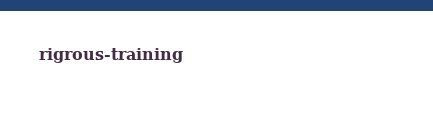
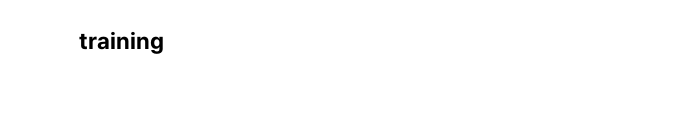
- rigrous-training
+ training

